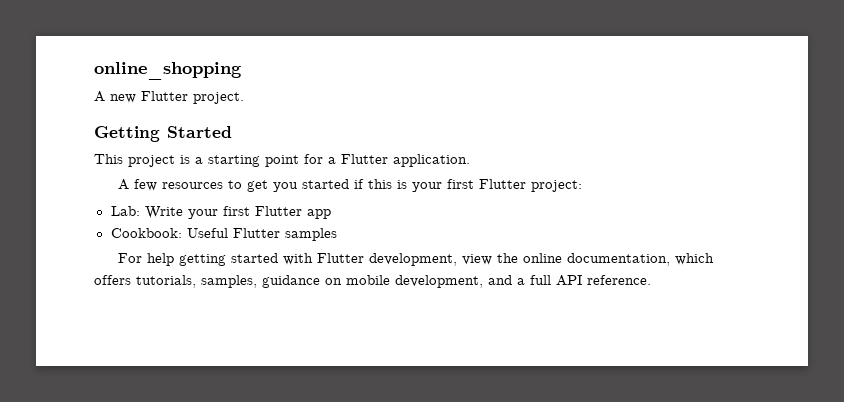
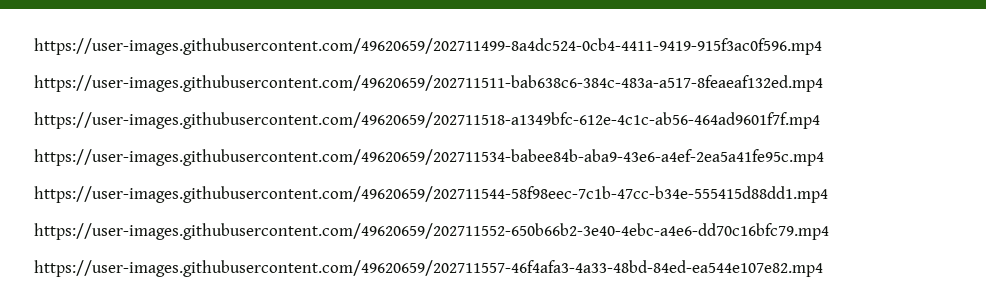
- online_shopping
- A new Flutter project.
- Getting Started
- This project is a starting point for a Flutter application.
- A few resources to get you started if this is your first Flutter project:
- Lab: Write your first Flutter app
- Cookbook: Useful Flutter samples
- For help getting started with Flutter development, view the online documentation, which offers tutorials, samples, guidance on mobile development, and a full API reference.
+ https://user-images.githubusercontent.com/49620659/202711499-8a4dc524-0cb4-4411-9419-915f3ac0f596.mp4
+ https://user-images.githubusercontent.com/49620659/202711511-bab638c6-384c-483a-a517-8feaeaf132ed.mp4
+ https://user-images.githubusercontent.com/49620659/202711518-a1349bfc-612e-4c1c-ab56-464ad9601f7f.mp4
+ https://user-images.githubusercontent.com/49620659/202711534-babee84b-aba9-43e6-a4ef-2ea5a41fe95c.mp4
+ https://user-images.githubusercontent.com/49620659/202711544-58f98eec-7c1b-47cc-b34e-555415d88dd1.mp4
+ https://user-images.githubusercontent.com/49620659/202711552-650b66b2-3e40-4ebc-a4e6-dd70c16bfc79.mp4
+ https://user-images.githubusercontent.com/49620659/202711557-46f4afa3-4a33-48bd-84ed-ea544e107e82.mp4

